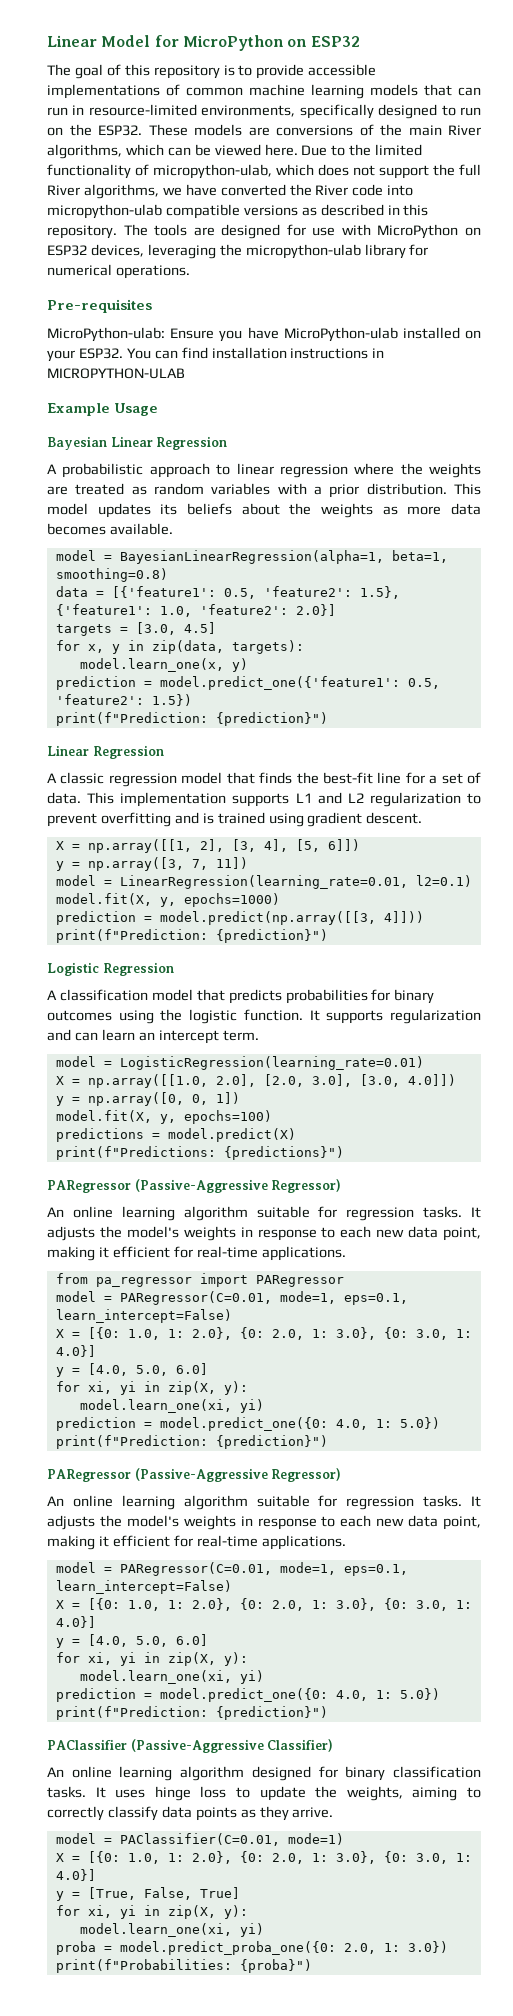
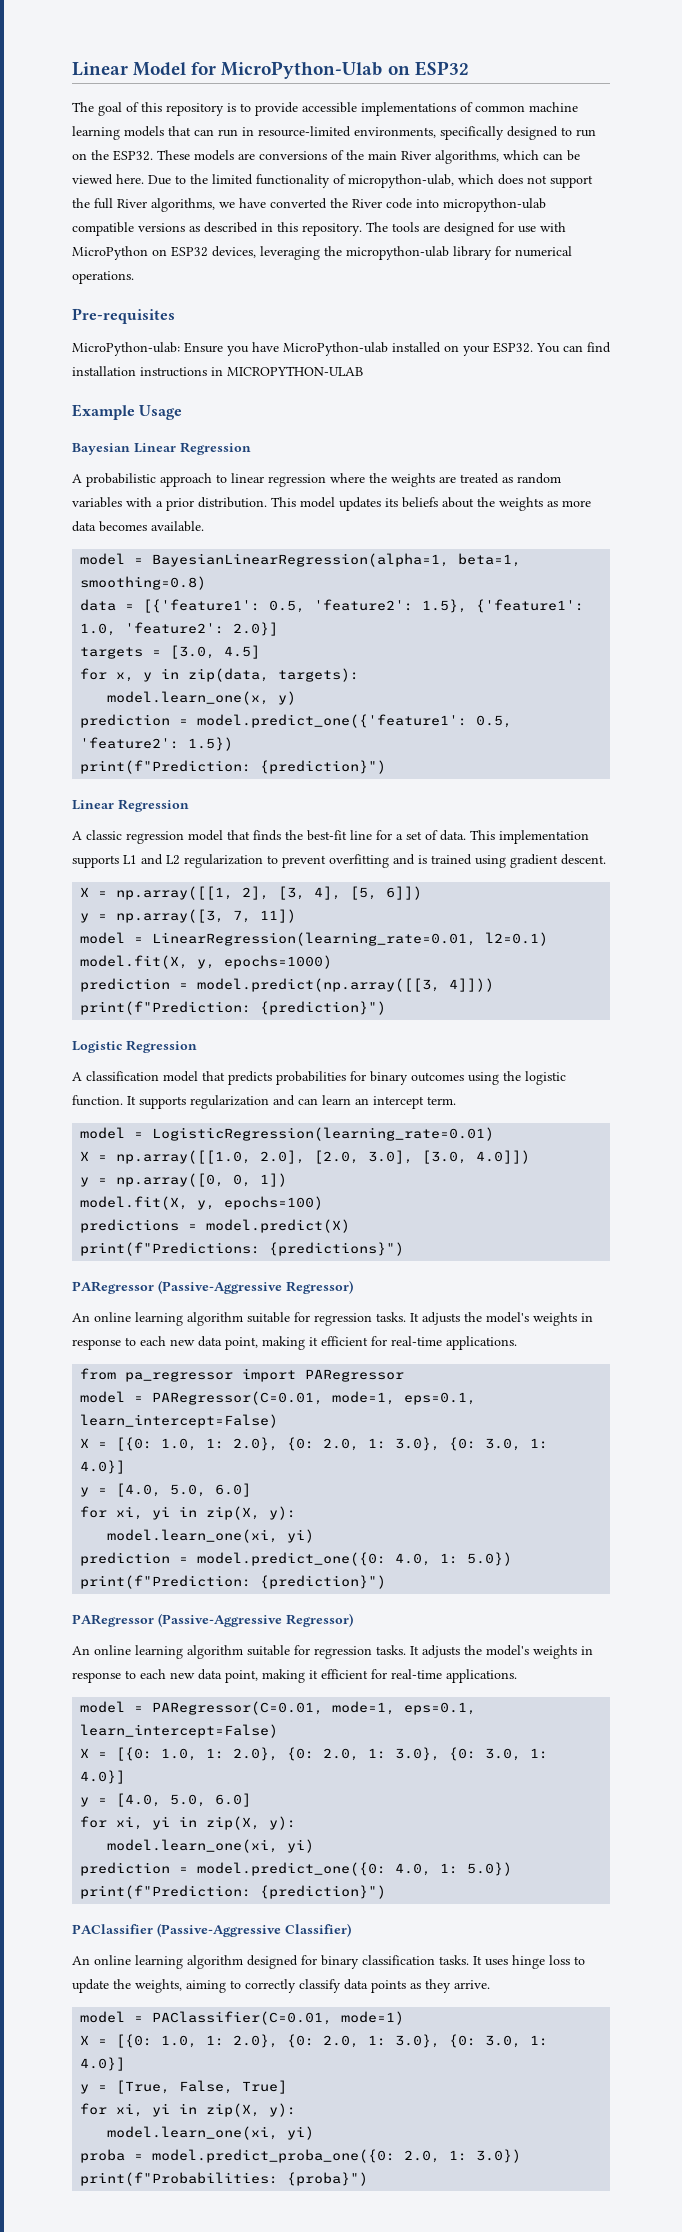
- Linear Model for MicroPython on ESP32
+ Linear Model for MicroPython-Ulab on ESP32

